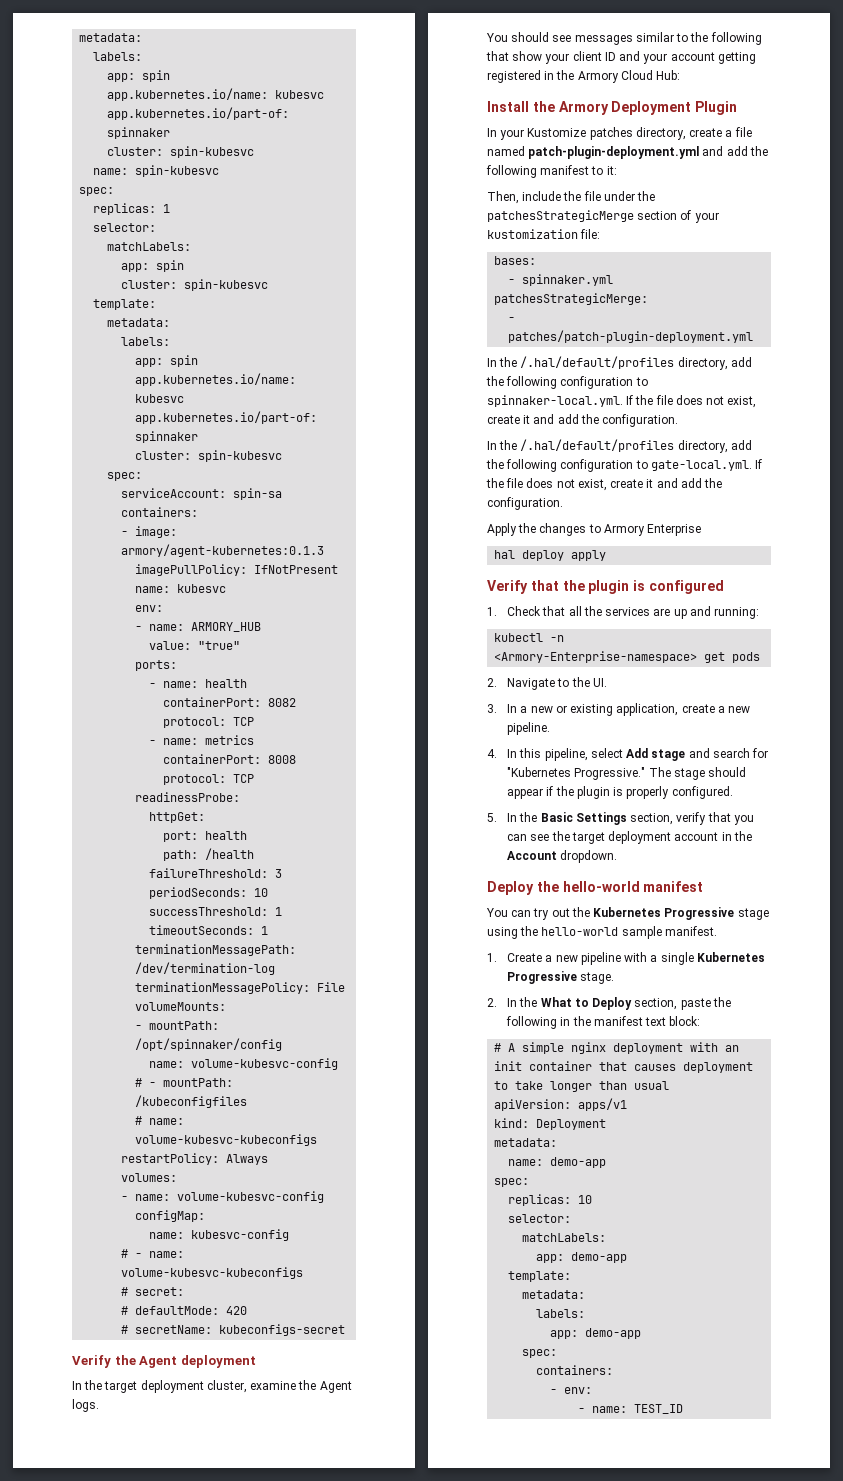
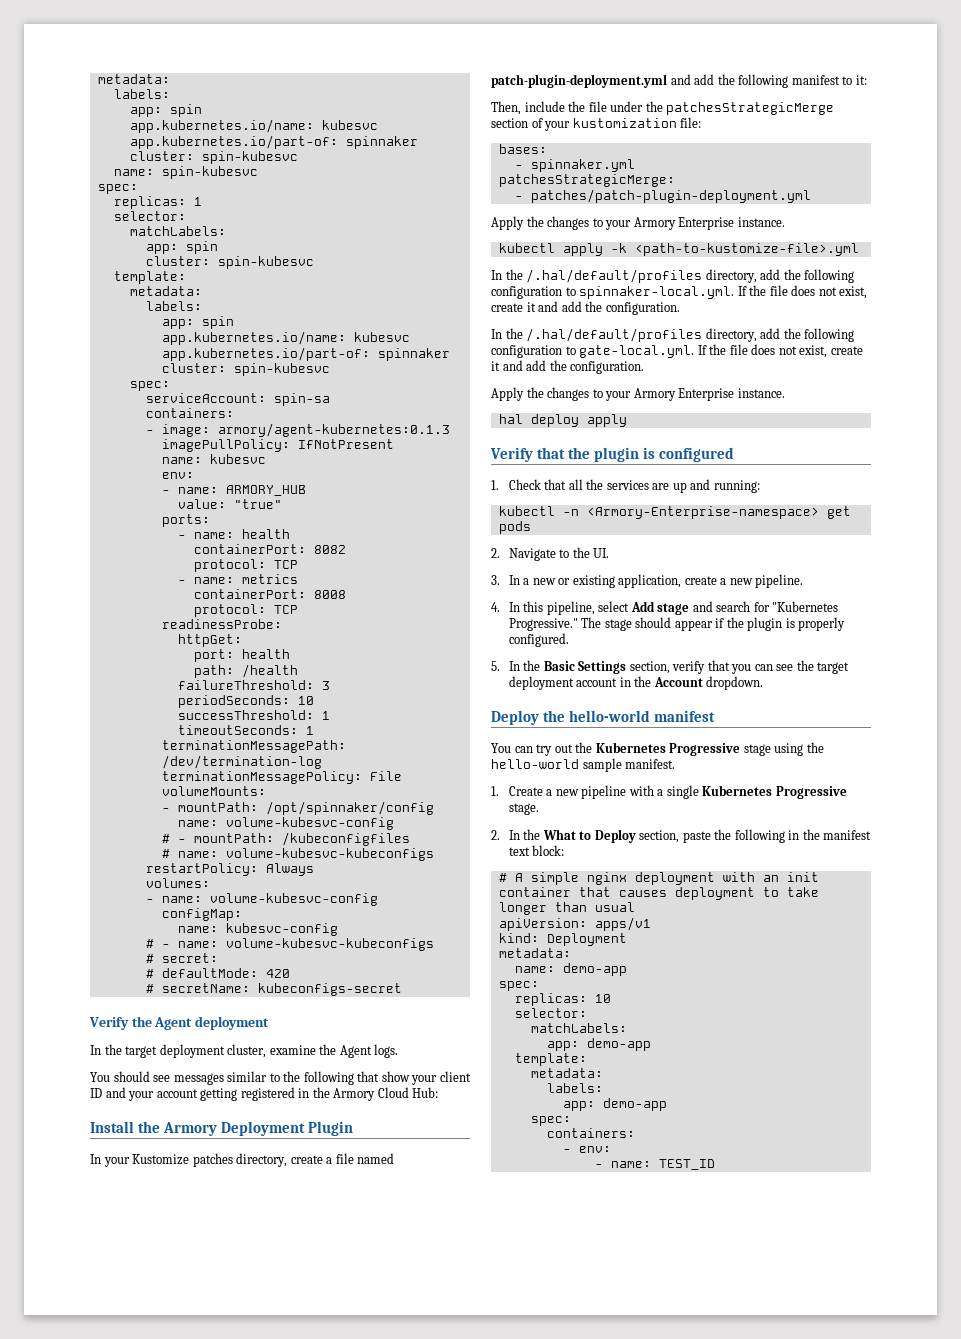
  - patches/patch-plugin-deployment.yml
+ Apply the changes to your Armory Enterprise instance.
+ kubectl apply -k <path-to-kustomize-file>.yml
  In the /.hal/default/profiles directory, add the following configuration to gate-local.yml. If the file does not exist, create it and add the configuration.
- Apply the changes to Armory Enterprise
+ Apply the changes to your Armory Enterprise instance.

